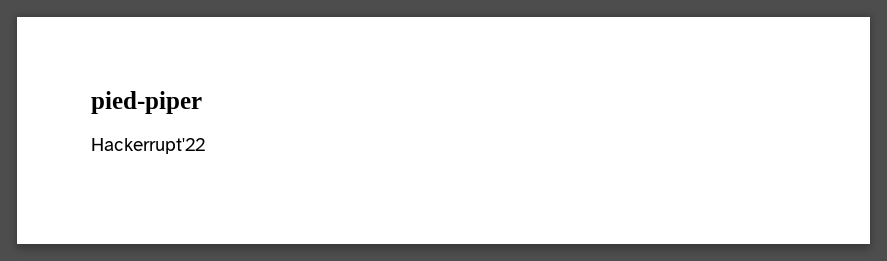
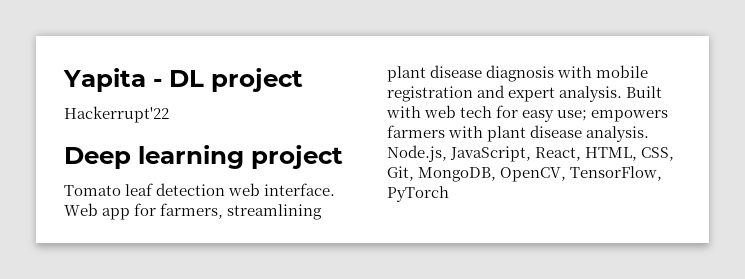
- pied-piper
+ Yapita - DL project
  Hackerrupt'22
+ Deep learning project
+ Tomato leaf detection web interface. Web app for farmers, streamlining plant disease diagnosis with mobile registration and expert analysis. Built with web tech for easy use; empowers farmers with plant disease analysis. Node.js, JavaScript, React, HTML, CSS, Git, MongoDB, OpenCV, TensorFlow, PyTorch

